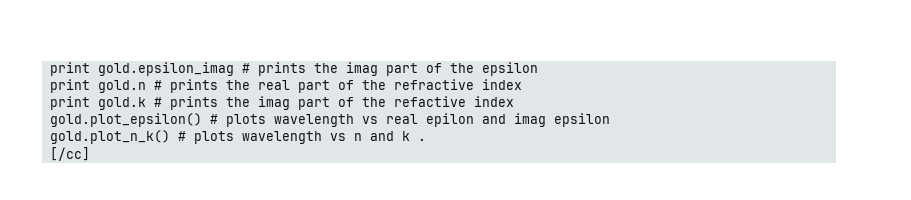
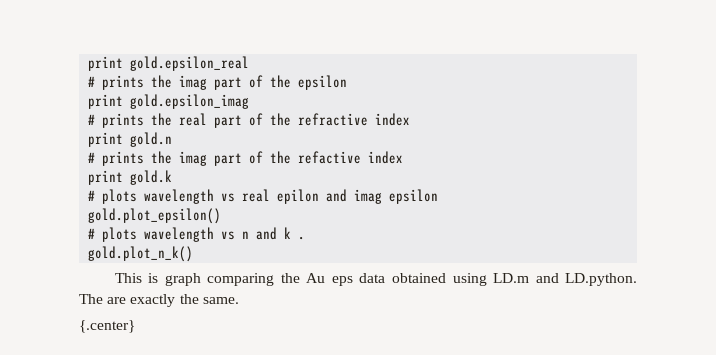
- print gold.epsilon_imag # prints the imag part of the epsilon
+ print gold.epsilon_real
+ # prints the imag part of the epsilon
- print gold.n # prints the real part of the refractive index
+ print gold.epsilon_imag
+ # prints the real part of the refractive index
- print gold.k # prints the imag part of the refactive index
+ print gold.n
+ # prints the imag part of the refactive index
- gold.plot_epsilon() # plots wavelength vs real epilon and imag epsilon
+ print gold.k
+ # plots wavelength vs real epilon and imag epsilon
- gold.plot_n_k() # plots wavelength vs n and k .
+ gold.plot_epsilon()
+ # plots wavelength vs n and k .
- [/cc]
+ gold.plot_n_k()
+ This is graph comparing the Au eps data obtained using LD.m and LD.python. The are exactly the same.
+ {.center}

